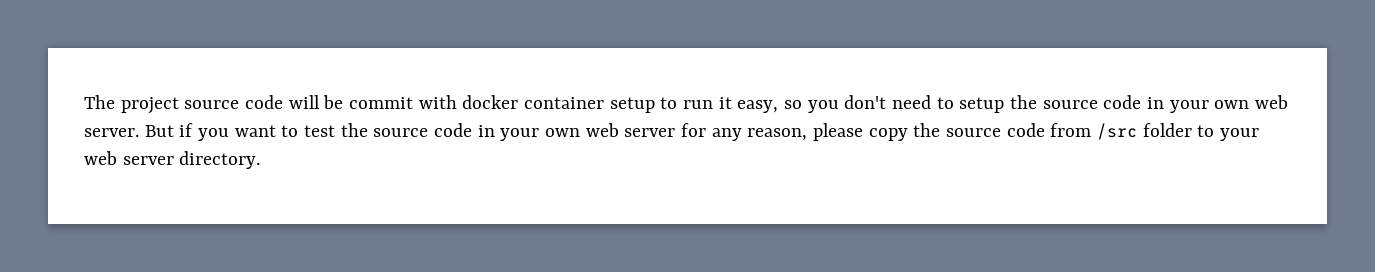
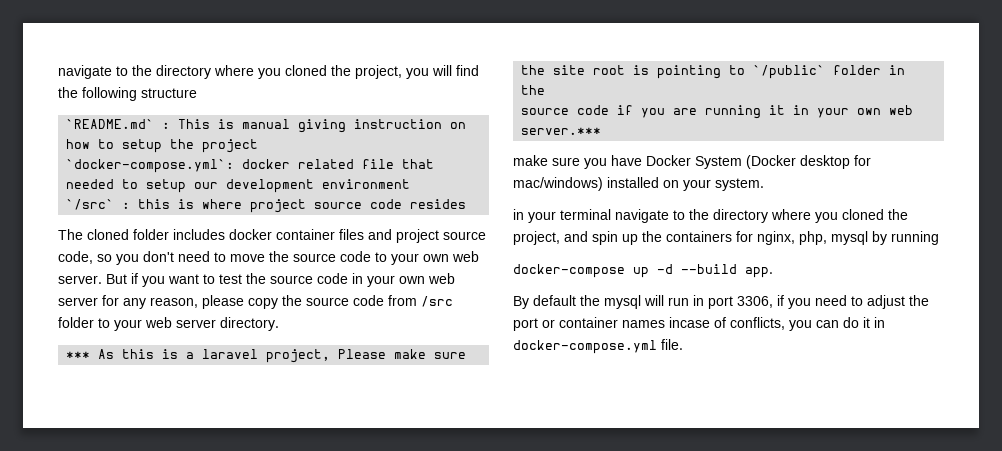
- The project source code will be commit with docker container setup to run it easy, so you don't need to setup the source code in your own web server.
+ navigate to the directory where you cloned the project, you will find the following structure
+ `README.md` : This is manual giving instruction on how to setup the project
+ `docker-compose.yml`: docker related file that needed to setup our development environment
+ `/src` : this is where project source code resides
+ The cloned folder includes docker container files and project source code, so you don't need to move the source code to your own web server.
+ *** As this is a laravel project, Please make sure the site root is pointing to `/public` folder in the
+ source code if you are running it in your own web server.***
+ make sure you have Docker System (Docker desktop for mac/windows) installed on your system.
+ in your terminal navigate to the directory where you cloned the project, and spin up the containers for nginx, php, mysql by running
+ docker-compose up -d --build app.
+ By default the mysql will run in port 3306, if you need to adjust the port or container names incase of conflicts, you can do it in docker-compose.yml file.

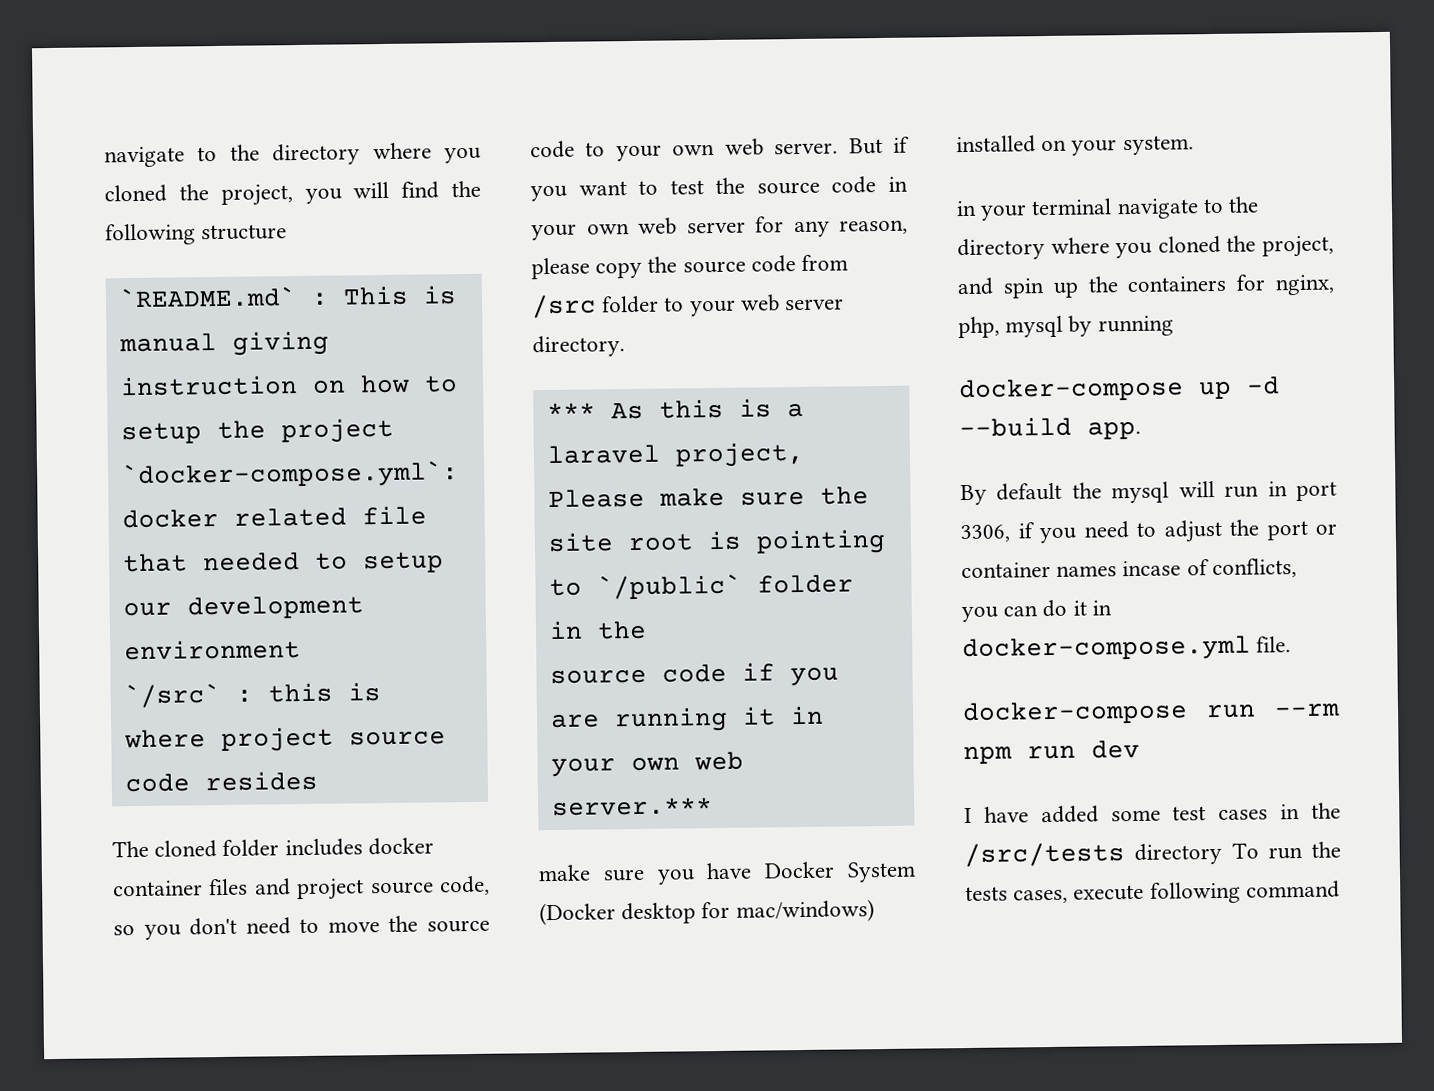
+ docker-compose run --rm npm run dev
+ I have added some test cases in the /src/tests directory To run the tests cases, execute following command

